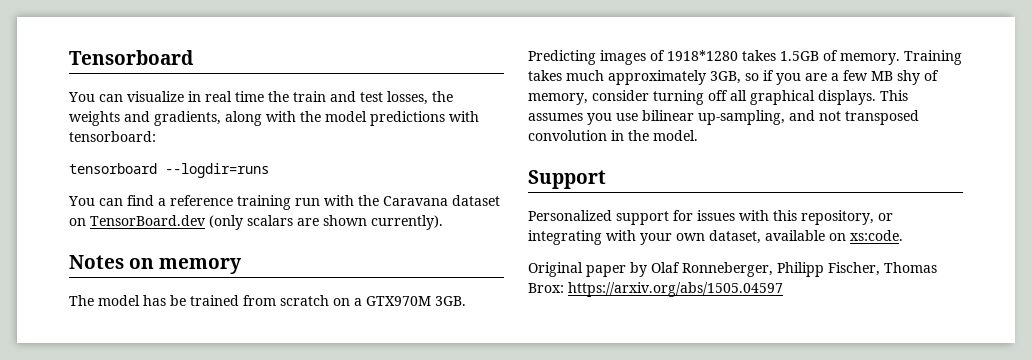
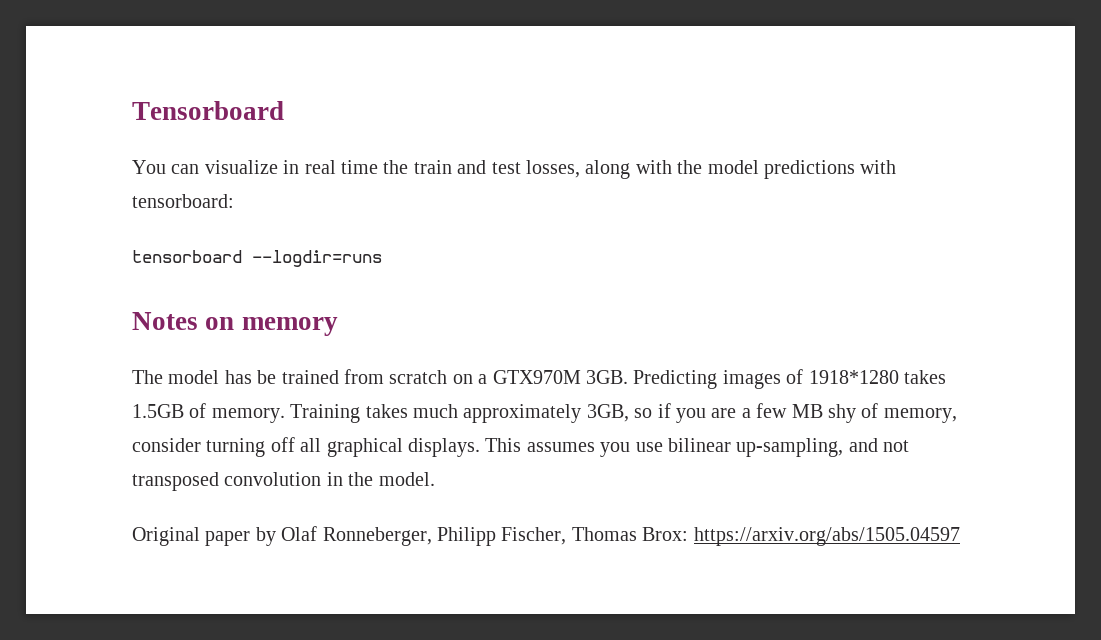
- You can visualize in real time the train and test losses, the weights and gradients, along with the model predictions with tensorboard:
+ You can visualize in real time the train and test losses, along with the model predictions with tensorboard:
- You can find a reference training run with the Caravana dataset on TensorBoard.dev (only scalars are shown currently).
- Support
- Personalized support for issues with this repository, or integrating with your own dataset, available on xs:code.

